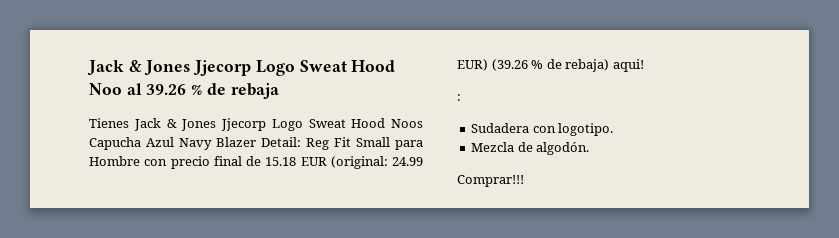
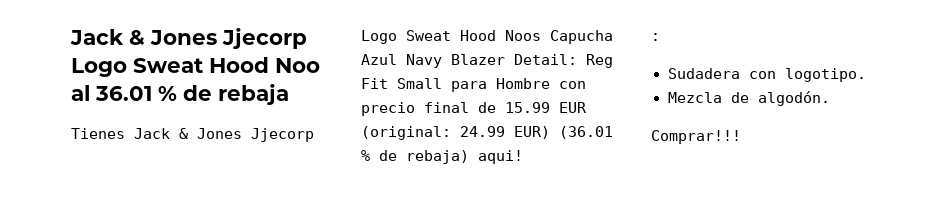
- Jack & Jones Jjecorp Logo Sweat Hood Noo al 39.26 % de rebaja
+ Jack & Jones Jjecorp Logo Sweat Hood Noo al 36.01 % de rebaja
- Tienes Jack & Jones Jjecorp Logo Sweat Hood Noos Capucha Azul Navy Blazer Detail: Reg Fit Small para Hombre con precio final de 15.18 EUR (original: 24.99 EUR) (39.26 % de rebaja) aqui!
+ Tienes Jack & Jones Jjecorp Logo Sweat Hood Noos Capucha Azul Navy Blazer Detail: Reg Fit Small para Hombre con precio final de 15.99 EUR (original: 24.99 EUR) (36.01 % de rebaja) aqui!

